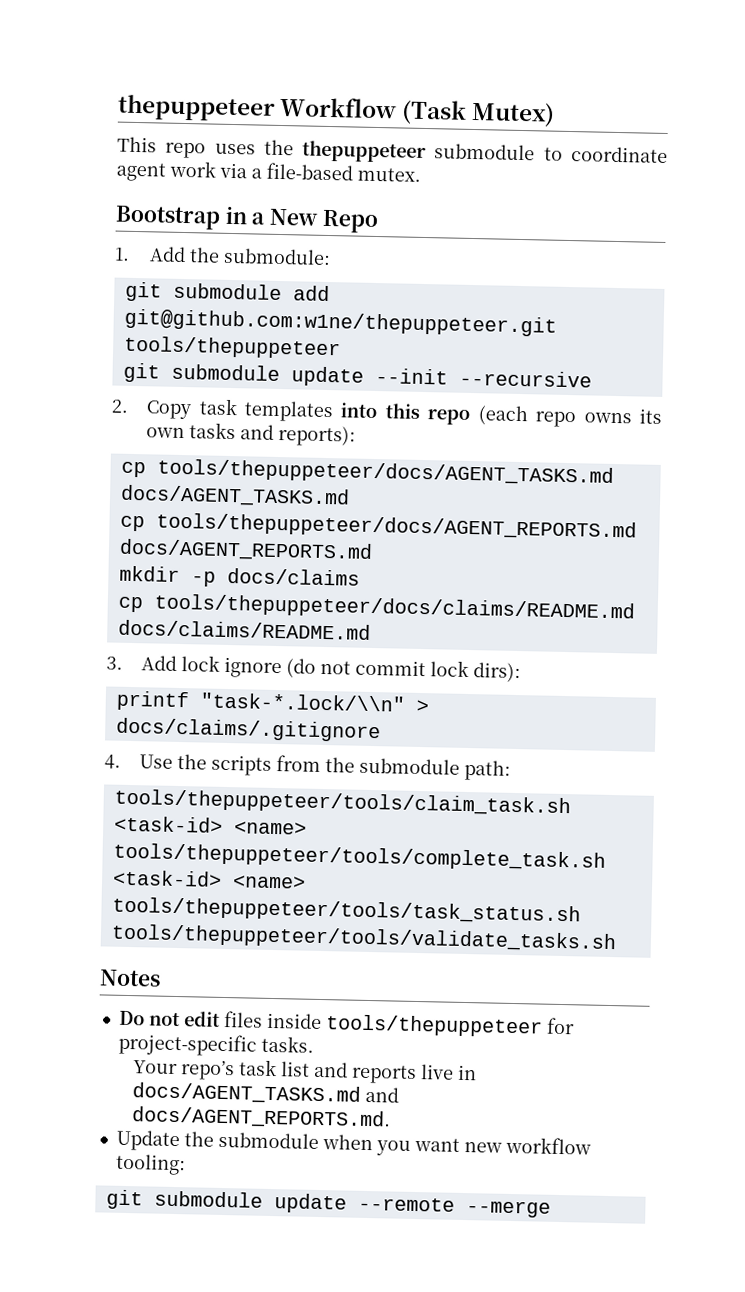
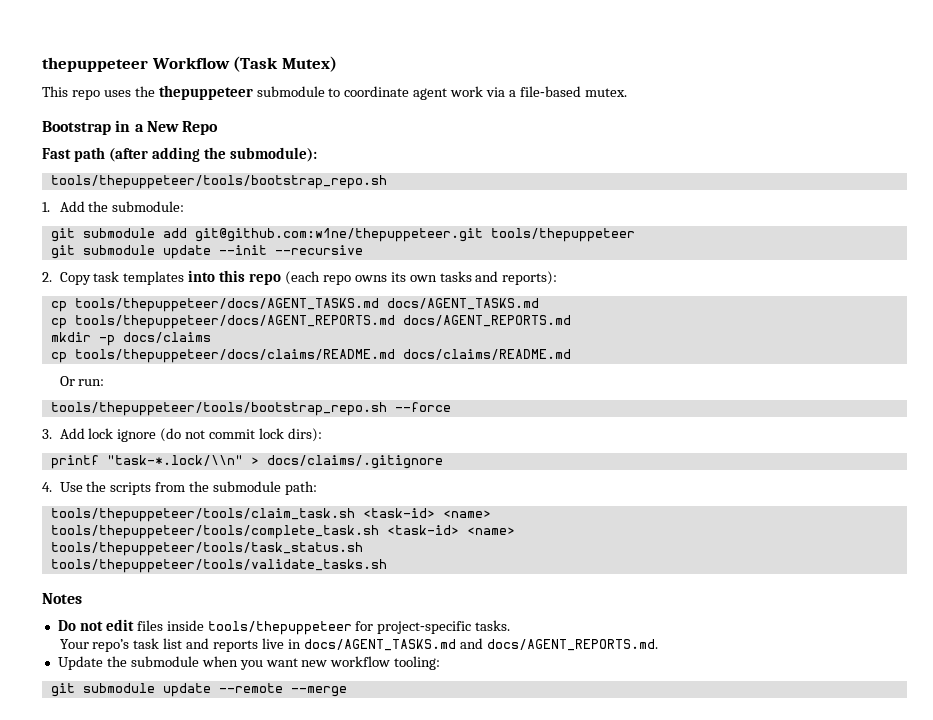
+ Fast path (after adding the submodule):
+ tools/thepuppeteer/tools/bootstrap_repo.sh
+ Or run:
+ tools/thepuppeteer/tools/bootstrap_repo.sh --force

